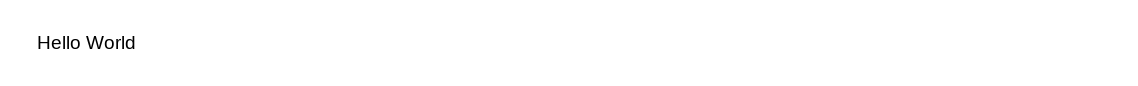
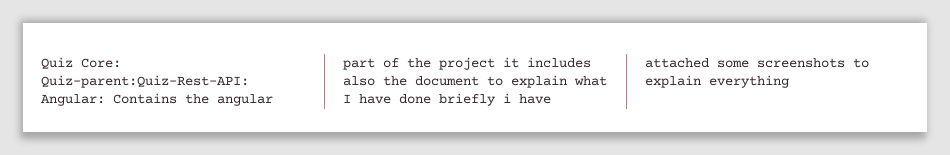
- Hello World
+ Quiz Core: Quiz-parent:Quiz-Rest-API: Angular: Contains the angular part of the project it includes also the document to explain what I have done briefly i have attached some screenshots to explain everything

